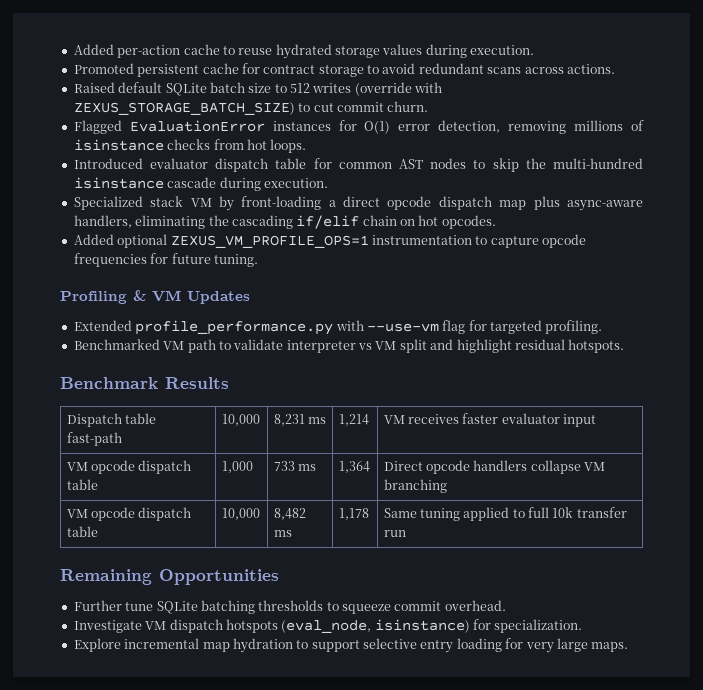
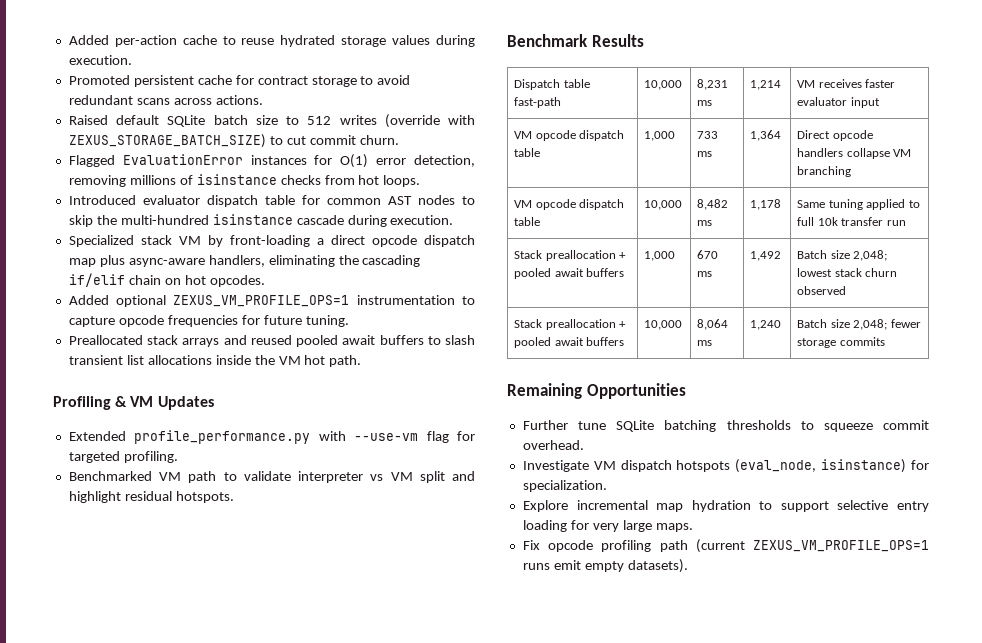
+ Preallocated stack arrays and reused pooled await buffers to slash transient list allocations inside the VM hot path.
+ Stack preallocation + pooled await buffers | 1,000 | 670 ms | 1,492 | Batch size 2,048; lowest stack churn observed
+ Stack preallocation + pooled await buffers | 10,000 | 8,064 ms | 1,240 | Batch size 2,048; fewer storage commits
+ Fix opcode profiling path (current ZEXUS_VM_PROFILE_OPS=1 runs emit empty datasets).

